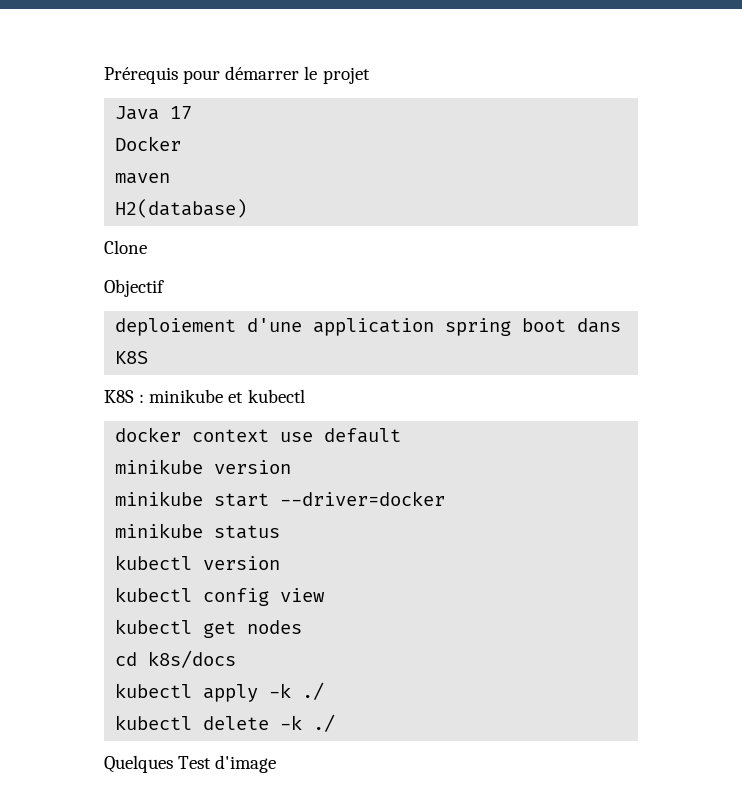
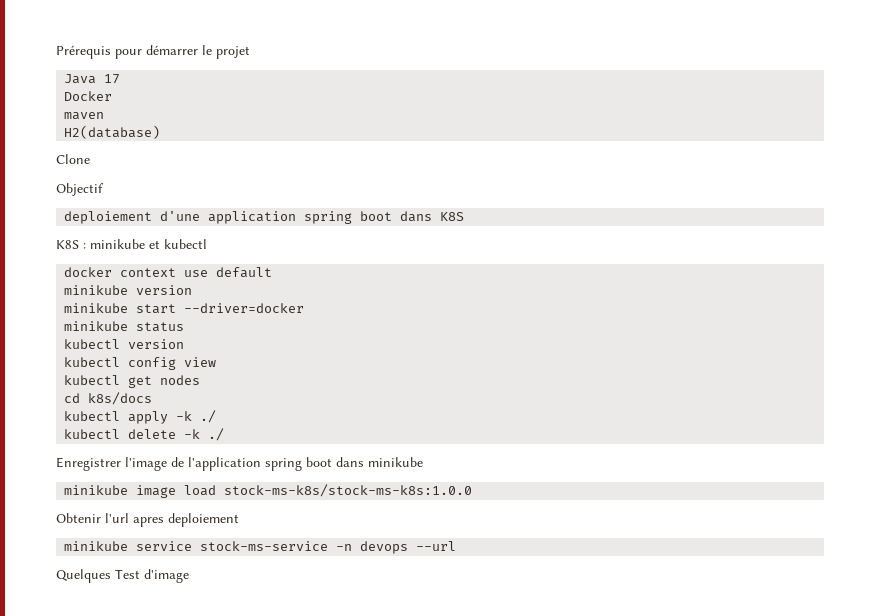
+ Enregistrer l'image de l'application spring boot dans minikube
+ minikube image load stock-ms-k8s/stock-ms-k8s:1.0.0
+ Obtenir l'url apres deploiement
+ minikube service stock-ms-service -n devops --url

